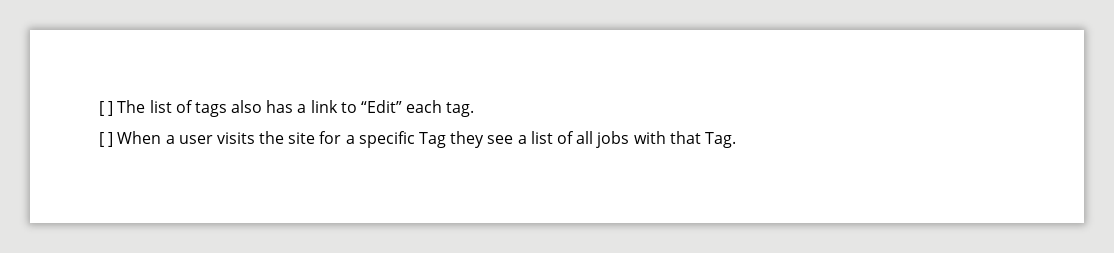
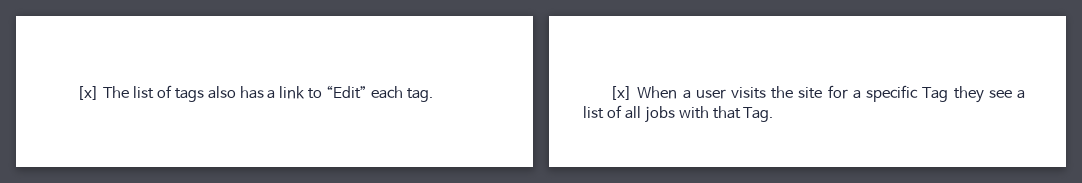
- [ ] The list of tags also has a link to “Edit” each tag.
+ [x] The list of tags also has a link to “Edit” each tag.
- [ ] When a user visits the site for a specific Tag they see a list of all jobs with that Tag.
+ [x] When a user visits the site for a specific Tag they see a list of all jobs with that Tag.

